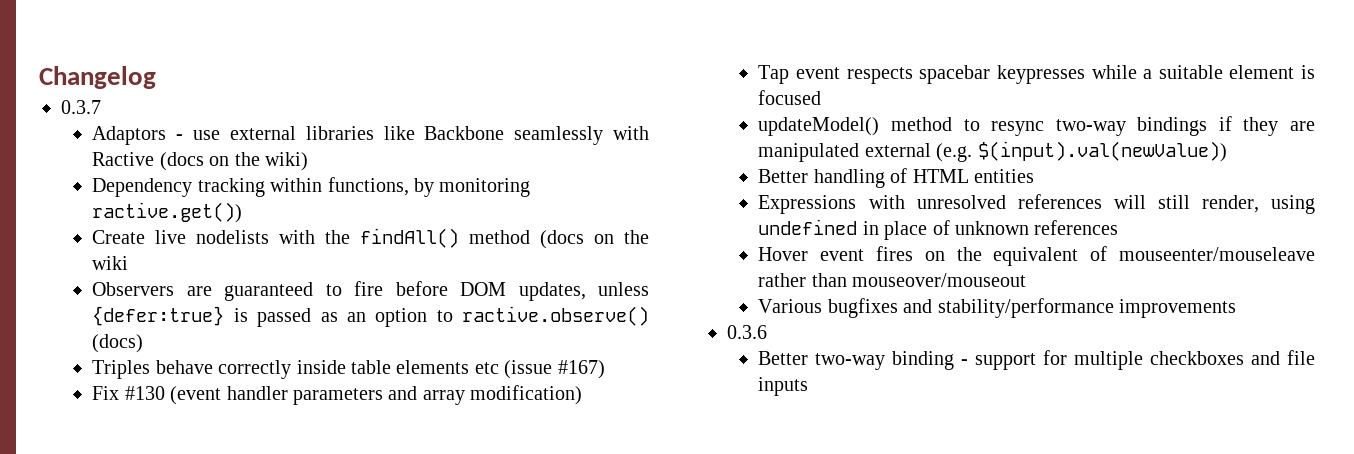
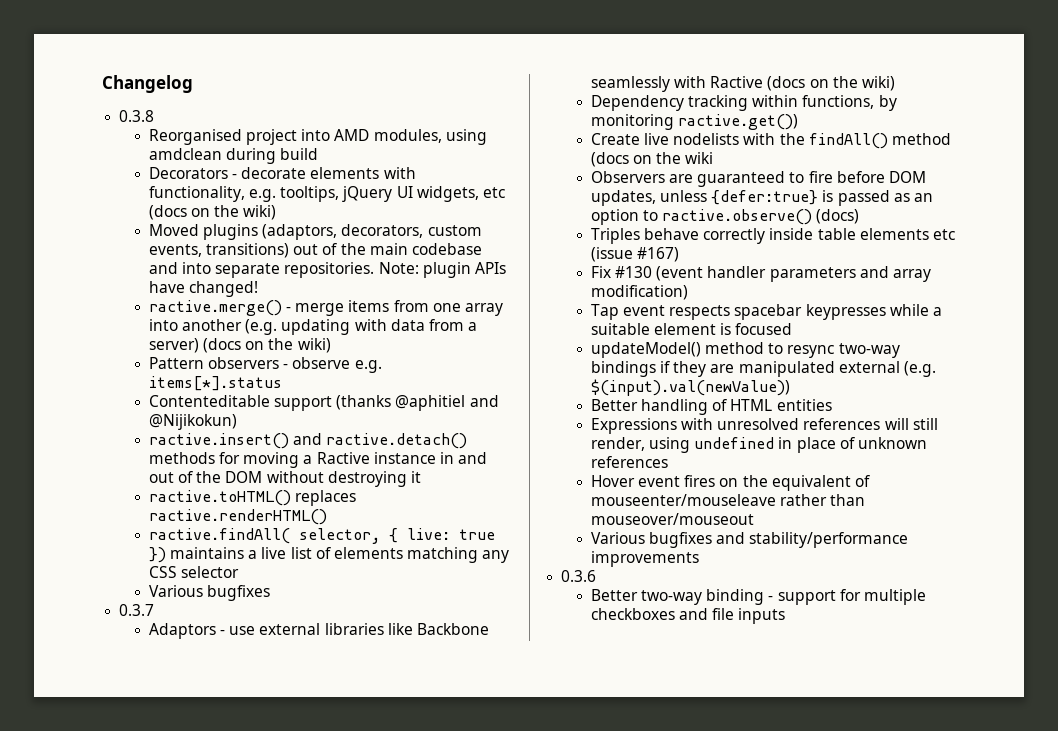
+ 0.3.8
+ Reorganised project into AMD modules, using amdclean during build
+ Decorators - decorate elements with functionality, e.g. tooltips, jQuery UI widgets, etc (docs on the wiki)
+ Moved plugins (adaptors, decorators, custom events, transitions) out of the main codebase and into separate repositories. Note: plugin APIs have changed!
+ ractive.merge() - merge items from one array into another (e.g. updating with data from a server) (docs on the wiki)
+ Pattern observers - observe e.g. items[*].status
+ Contenteditable support (thanks @aphitiel and @Nijikokun)
+ ractive.insert() and ractive.detach() methods for moving a Ractive instance in and out of the DOM without destroying it
+ ractive.toHTML() replaces ractive.renderHTML()
+ ractive.findAll( selector, { live: true }) maintains a live list of elements matching any CSS selector
+ Various bugfixes

